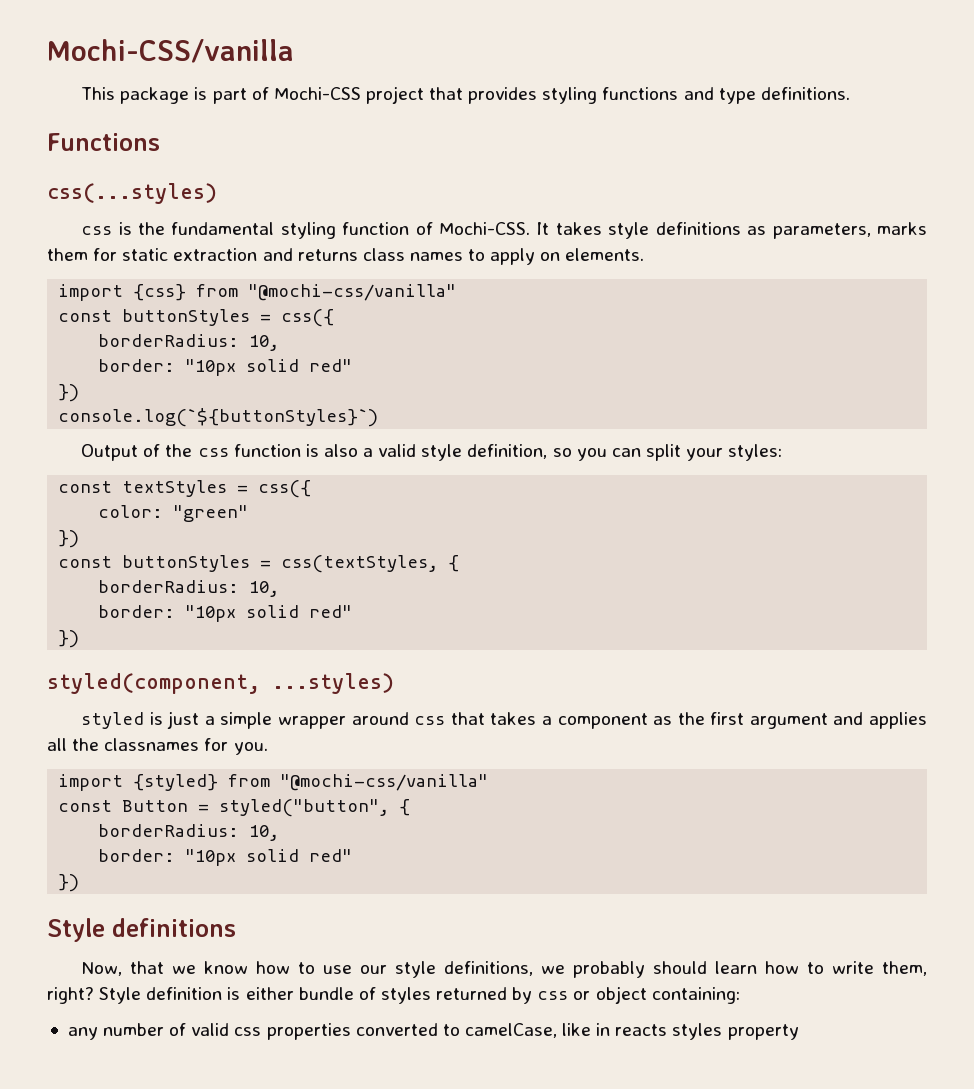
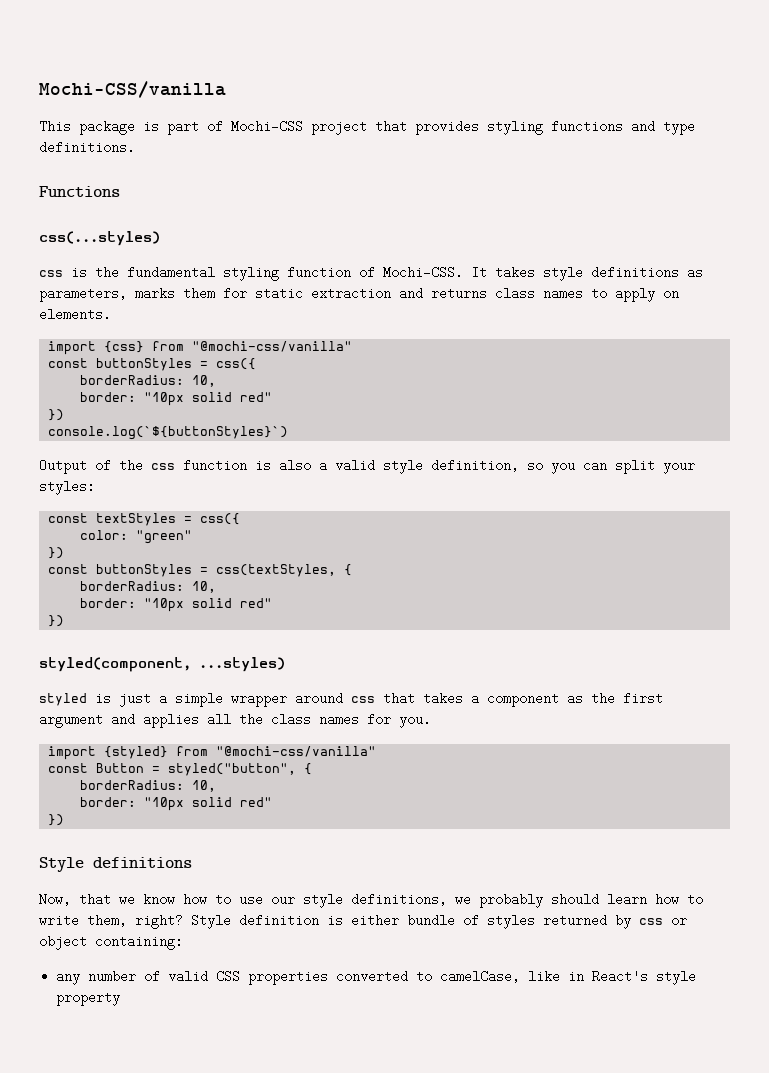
- styled is just a simple wrapper around css that takes a component as the first argument and applies all the classnames for you.
+ styled is just a simple wrapper around css that takes a component as the first argument and applies all the class names for you.
- any number of valid css properties converted to camelCase, like in reacts styles property
+ any number of valid CSS properties converted to camelCase, like in React's style property

